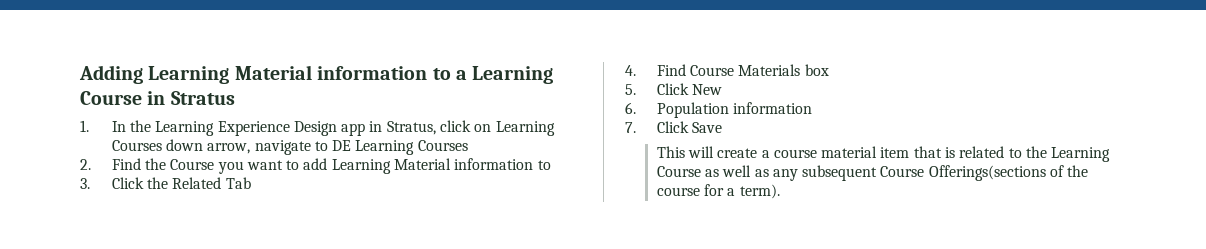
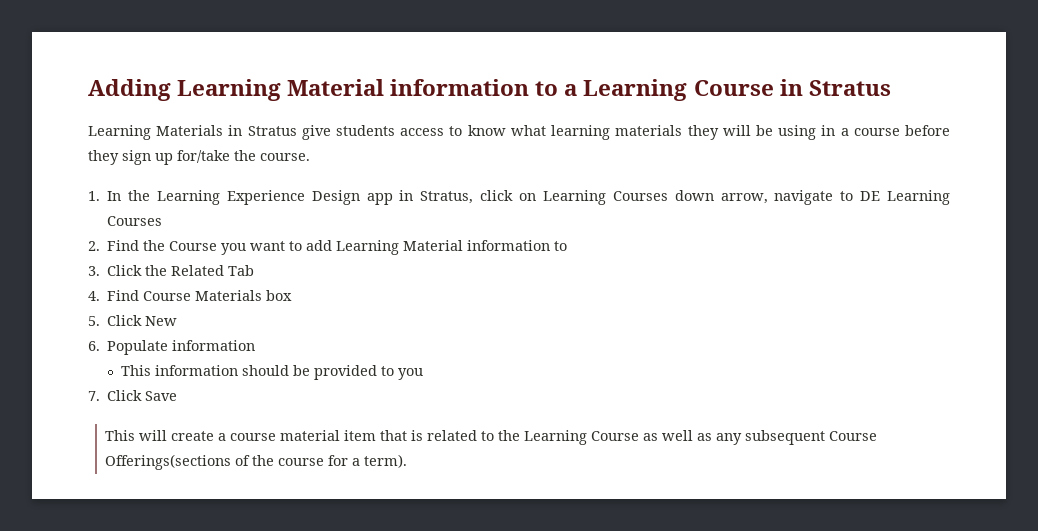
+ Learning Materials in Stratus give students access to know what learning materials they will be using in a course before they sign up for/take the course.
- 6. Population information
+ 6. Populate information
+ This information should be provided to you

